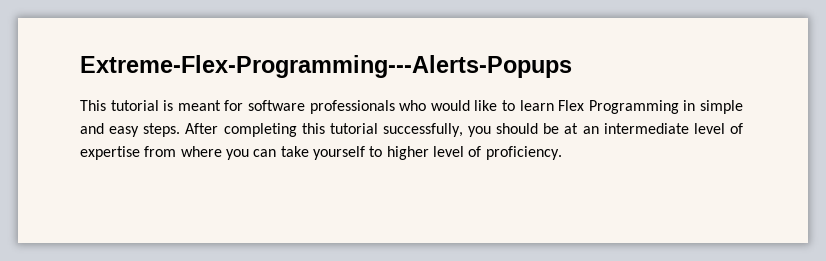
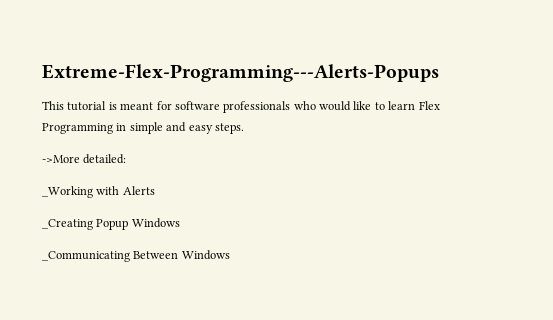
- This tutorial is meant for software professionals who would like to learn Flex Programming in simple and easy steps. After completing this tutorial successfully, you should be at an intermediate level of expertise from where you can take yourself to higher level of proficiency.
+ This tutorial is meant for software professionals who would like to learn Flex Programming in simple and easy steps.
+ ->More detailed:
+ _Working with Alerts
+ _Creating Popup Windows
+ _Communicating Between Windows

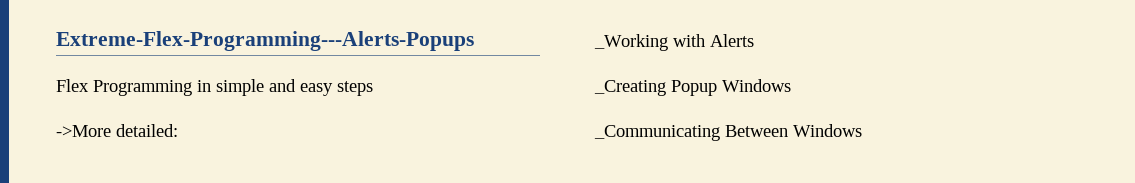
- This tutorial is meant for software professionals who would like to learn Flex Programming in simple and easy steps.
+ Flex Programming in simple and easy steps

